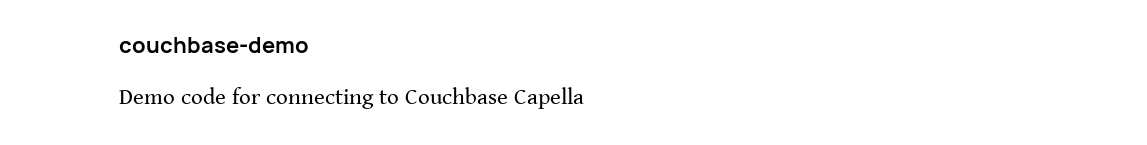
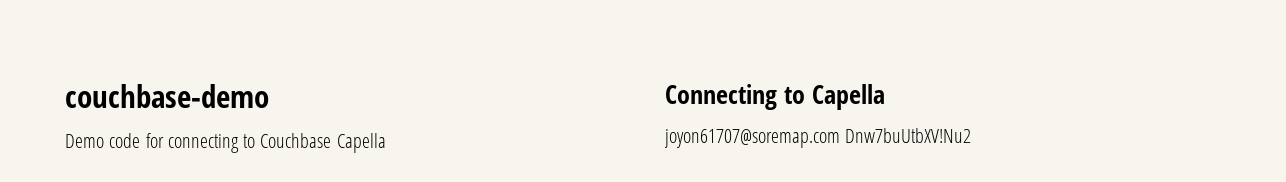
+ Connecting to Capella
+ joyon61707@soremap.com Dnw7buUtbXV!Nu2

